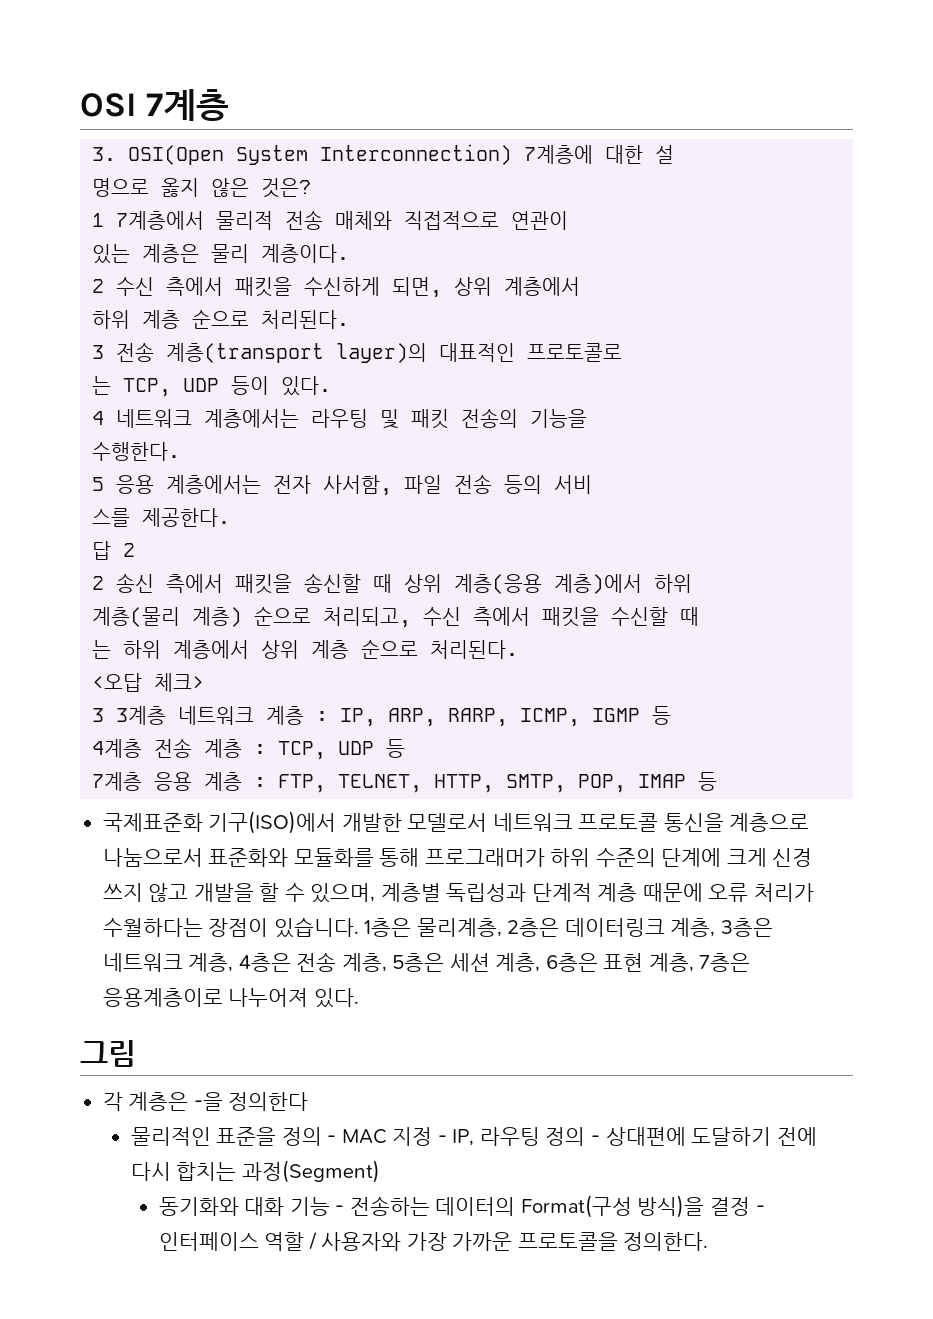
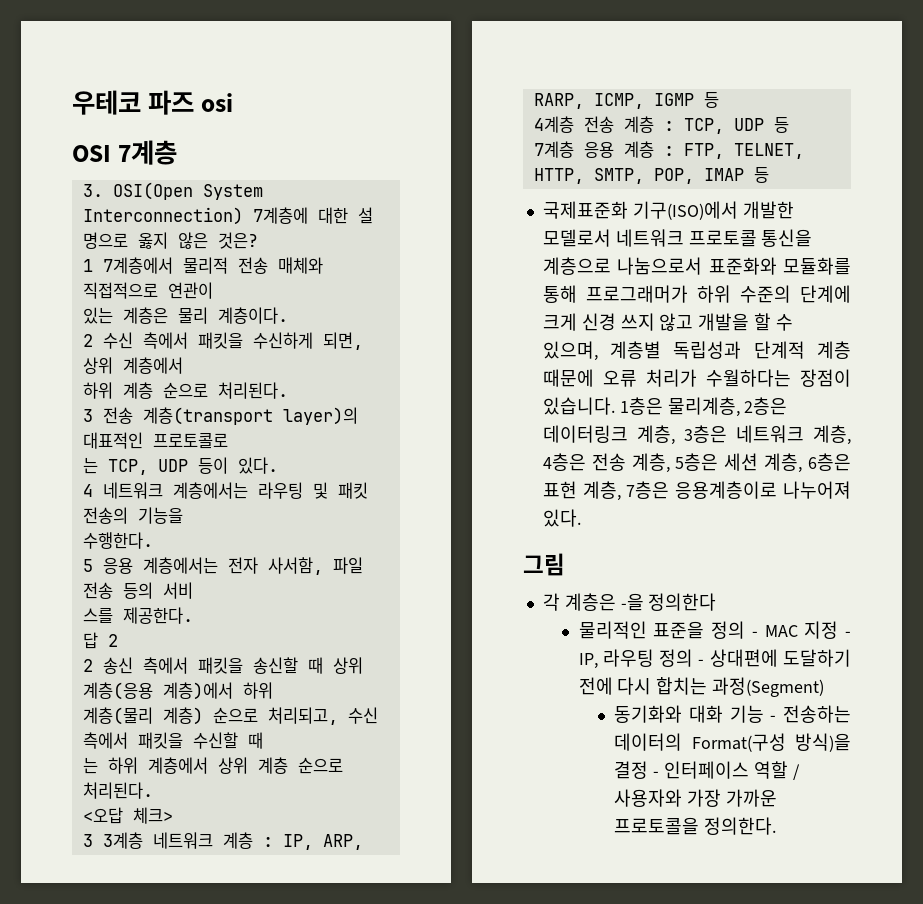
+ 우테코 파즈 osi

